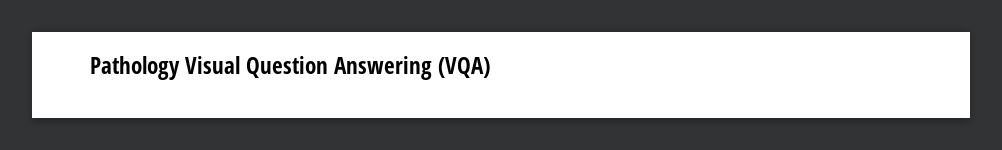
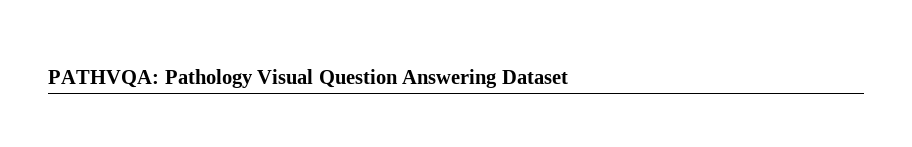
- Pathology Visual Question Answering (VQA)
+ PATHVQA: Pathology Visual Question Answering Dataset

